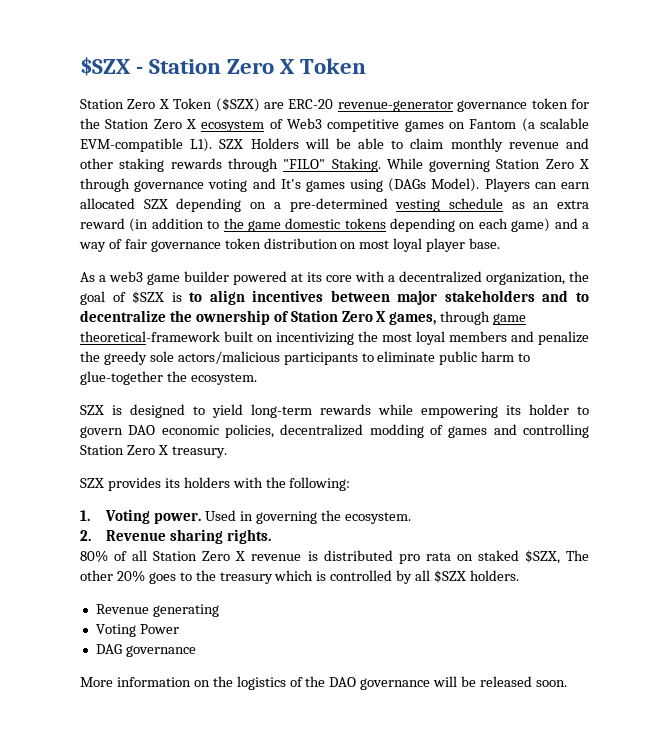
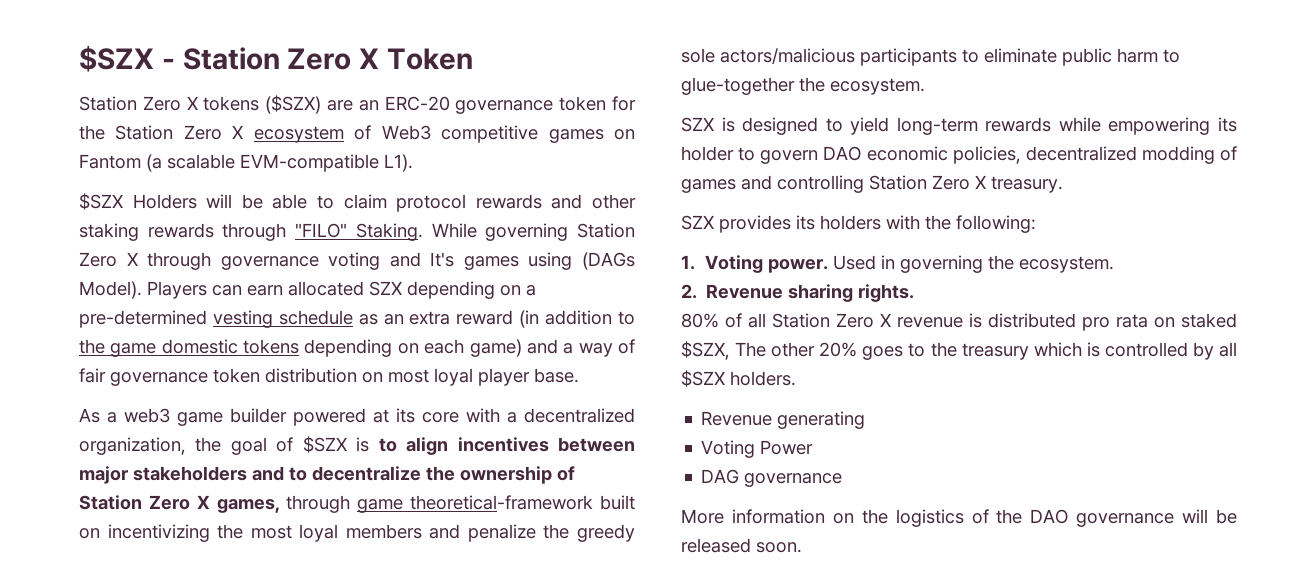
- Station Zero X Token ($SZX) are ERC-20 revenue-generator governance token for the Station Zero X ecosystem of Web3 competitive games on Fantom (a scalable EVM-compatible L1). SZX Holders will be able to claim monthly revenue and other staking rewards through "FILO" Staking.
+ Station Zero X tokens ($SZX) are an ERC-20 governance token for the Station Zero X ecosystem of Web3 competitive games on Fantom (a scalable EVM-compatible L1).
+ $SZX Holders will be able to claim protocol rewards and other staking rewards through "FILO" Staking.

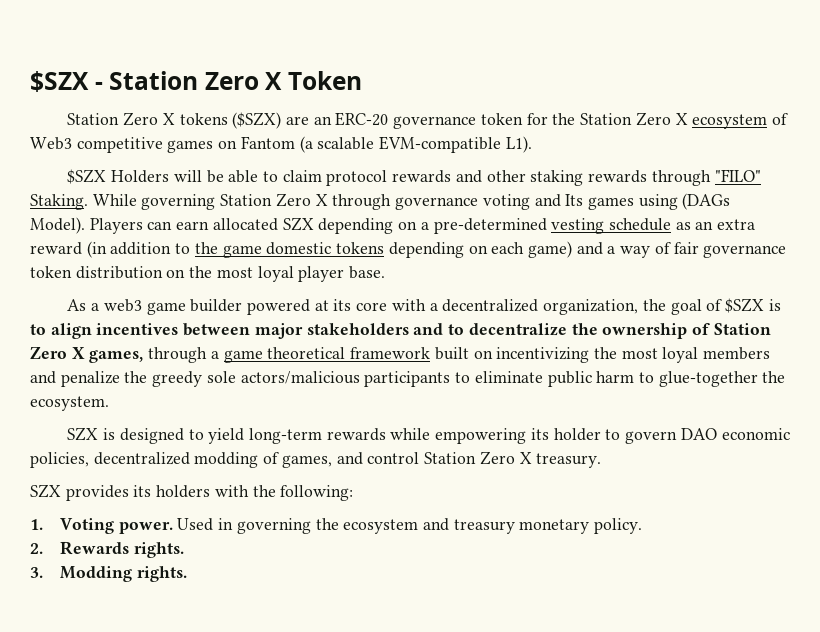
- While governing Station Zero X through governance voting and It's games using (DAGs Model).
+ While governing Station Zero X through governance voting and Its games using (DAGs Model).
- Players can earn allocated SZX depending on a pre-determined vesting schedule as an extra reward (in addition to the game domestic tokens depending on each game) and a way of fair governance token distribution on most loyal player base.
+ Players can earn allocated SZX depending on a pre-determined vesting schedule as an extra reward (in addition to the game domestic tokens depending on each game) and a way of fair governance token distribution on the most loyal player base.
- As a web3 game builder powered at its core with a decentralized organization, the goal of $SZX is to align incentives between major stakeholders and to decentralize the ownership of Station Zero X games, through game theoretical-framework built on incentivizing the most loyal members and penalize the greedy sole actors/malicious participants to eliminate public harm to glue-together the ecosystem.
+ As a web3 game builder powered at its core with a decentralized organization, the goal of $SZX is to align incentives between major stakeholders and to decentralize the ownership of Station Zero X games, through a game theoretical framework built on incentivizing the most loyal members and penalize the greedy sole actors/malicious participants to eliminate public harm to glue-together the ecosystem.
- SZX is designed to yield long-term rewards while empowering its holder to govern DAO economic policies, decentralized modding of games and controlling Station Zero X treasury.
+ SZX is designed to yield long-term rewards while empowering its holder to govern DAO economic policies, decentralized modding of games, and control Station Zero X treasury.
- Used in governing the ecosystem.
+ Used in governing the ecosystem and treasury monetary policy.
- 2. Revenue sharing rights.
+ 2. Rewards rights.
- 80% of all Station Zero X revenue is distributed pro rata on staked $SZX, The other 20% goes to the treasury which is controlled by all $SZX holders.
- Revenue generating
- Voting Power
- DAG governance
- More information on the logistics of the DAO governance will be released soon.
+ 3. Modding rights.

